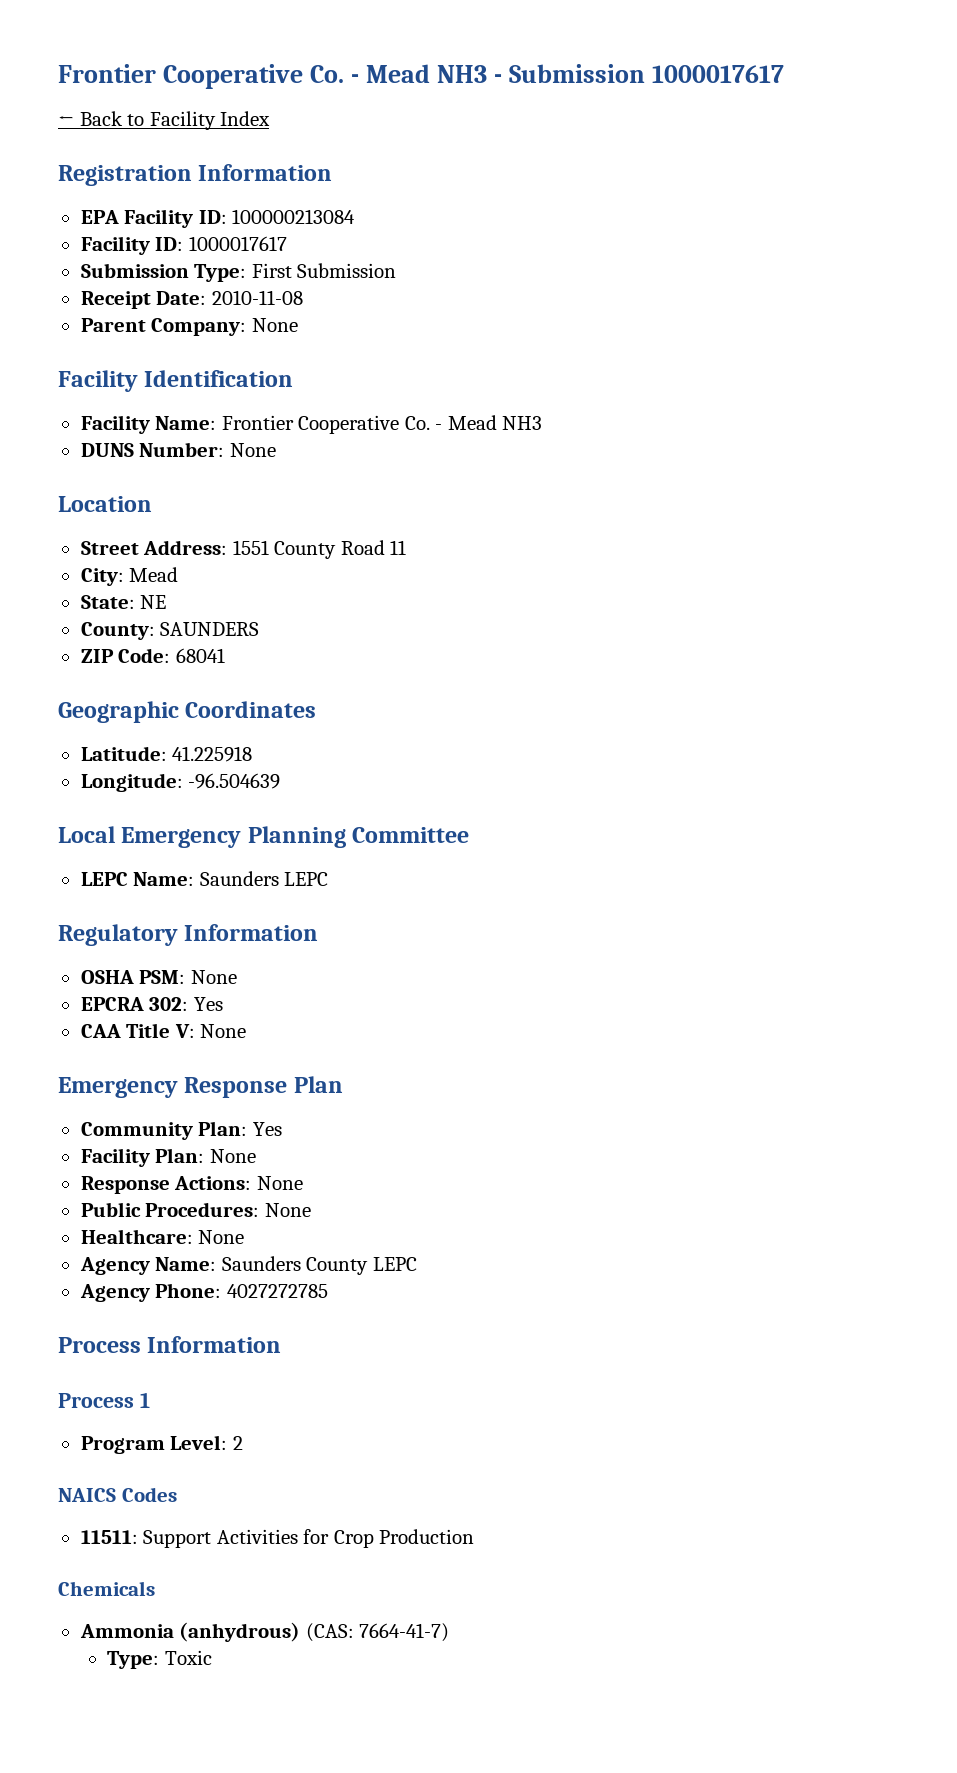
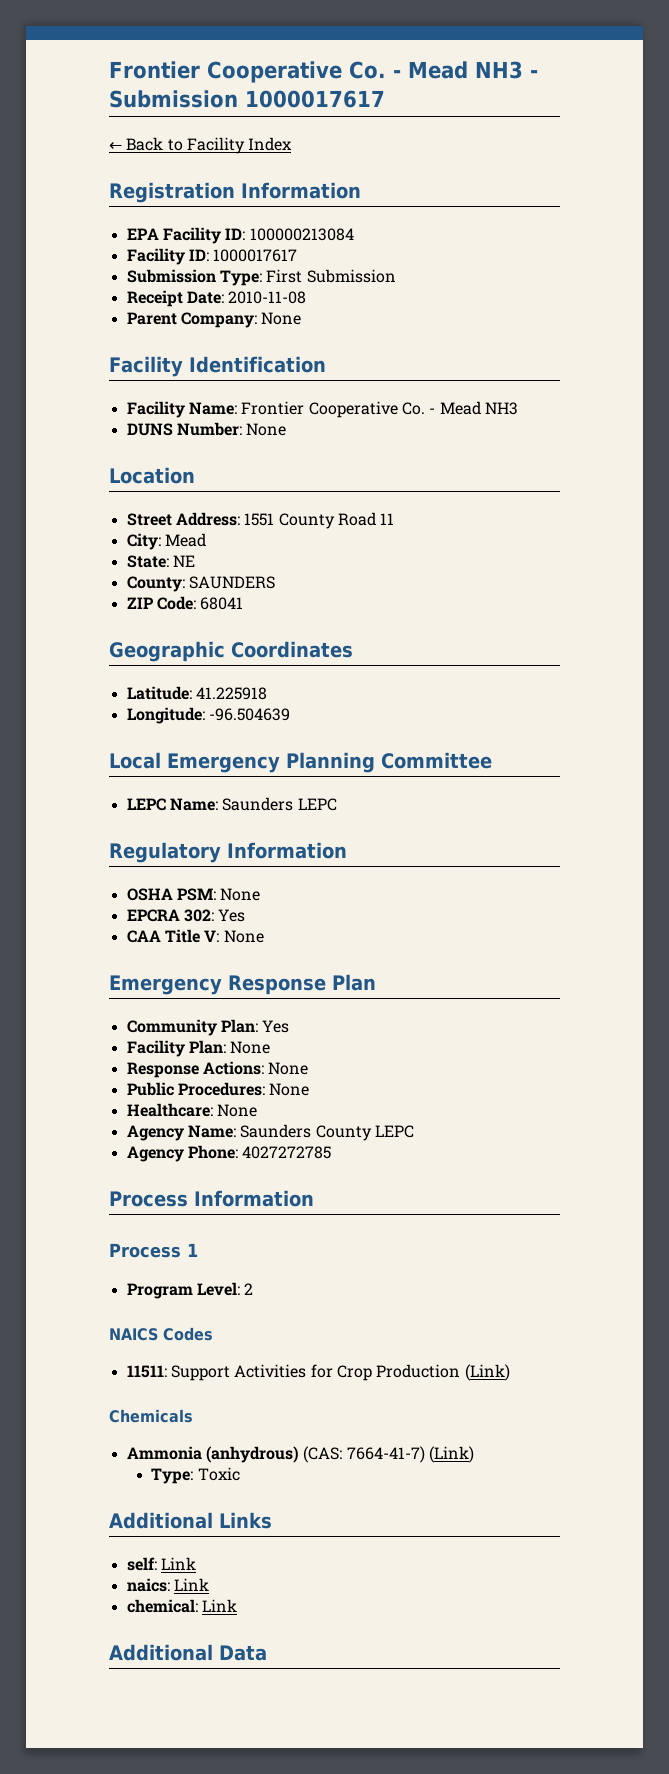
- 11511: Support Activities for Crop Production
+ 11511: Support Activities for Crop Production (Link)
- Ammonia (anhydrous) (CAS: 7664-41-7)
+ Ammonia (anhydrous) (CAS: 7664-41-7) (Link)
+ Additional Links
+ self: Link
+ naics: Link
+ chemical: Link
+ Additional Data

